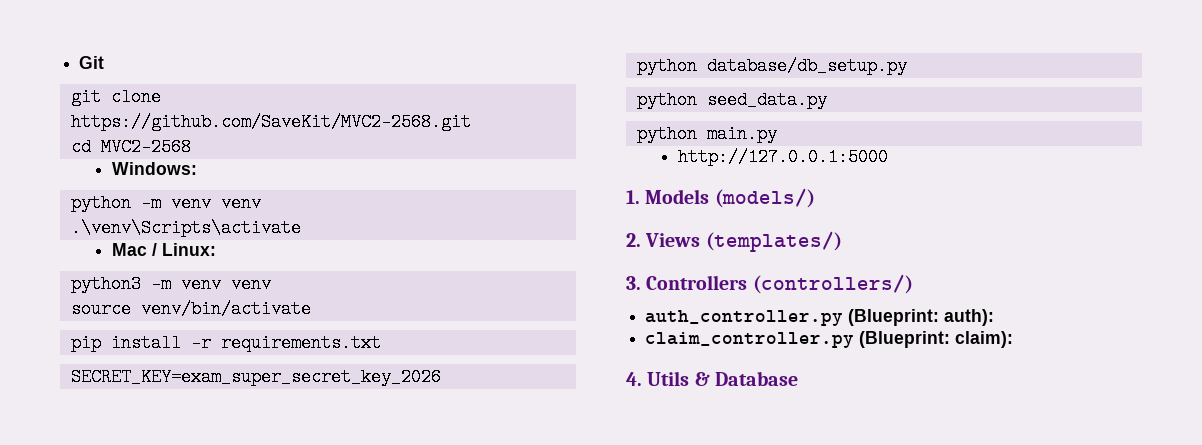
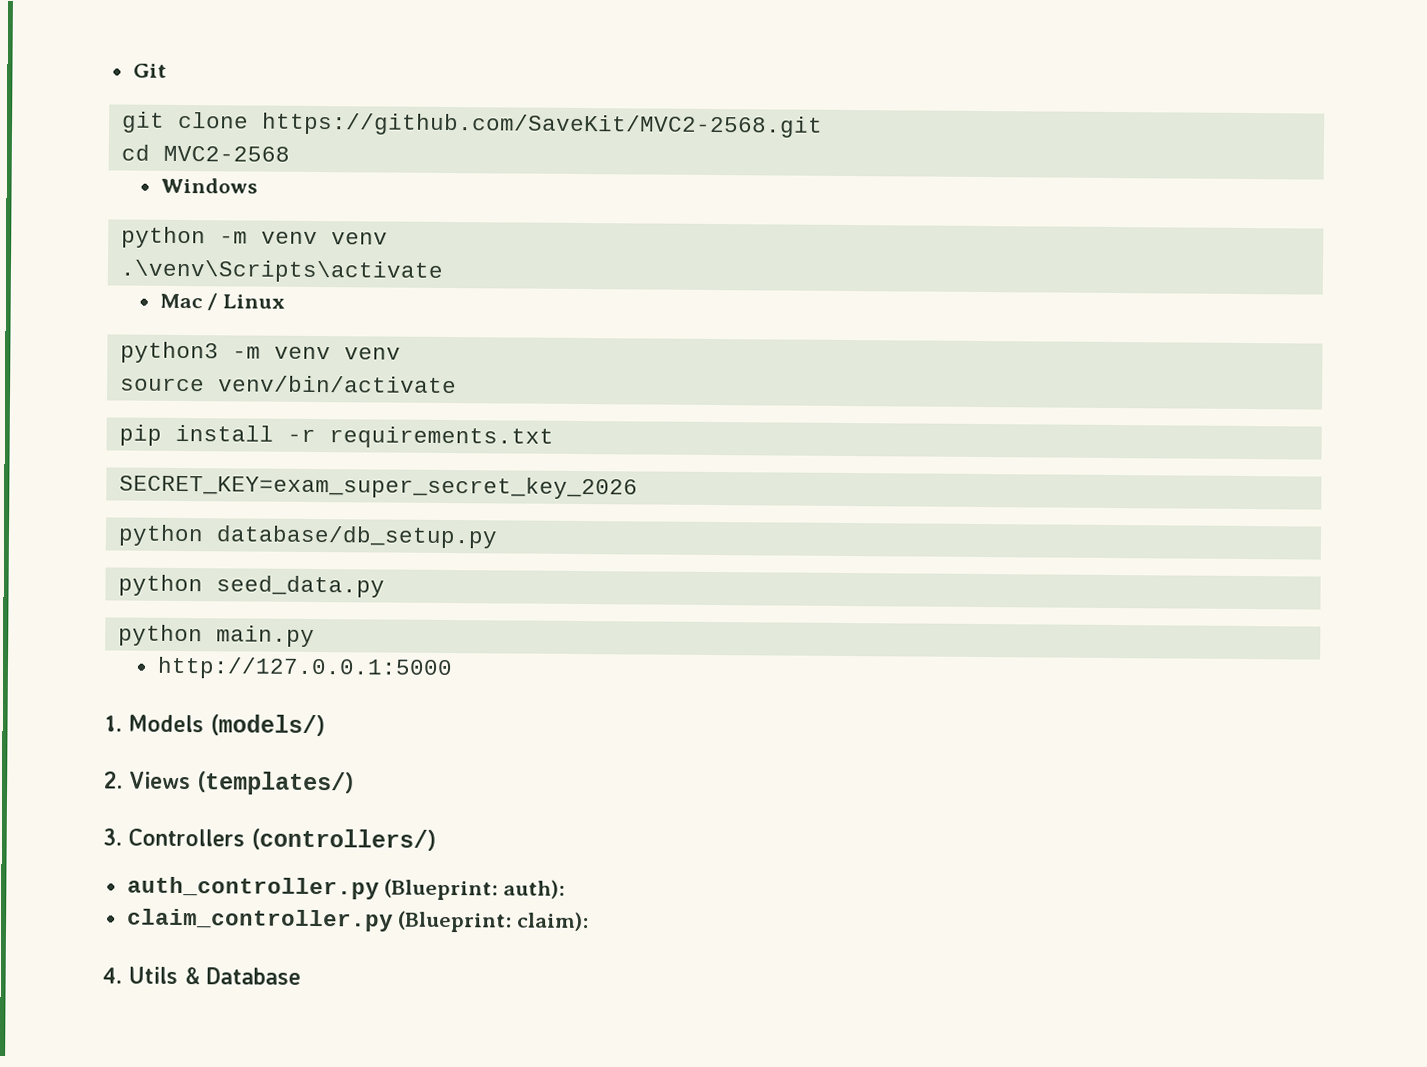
- Windows:
+ Windows
- Mac / Linux:
+ Mac / Linux

